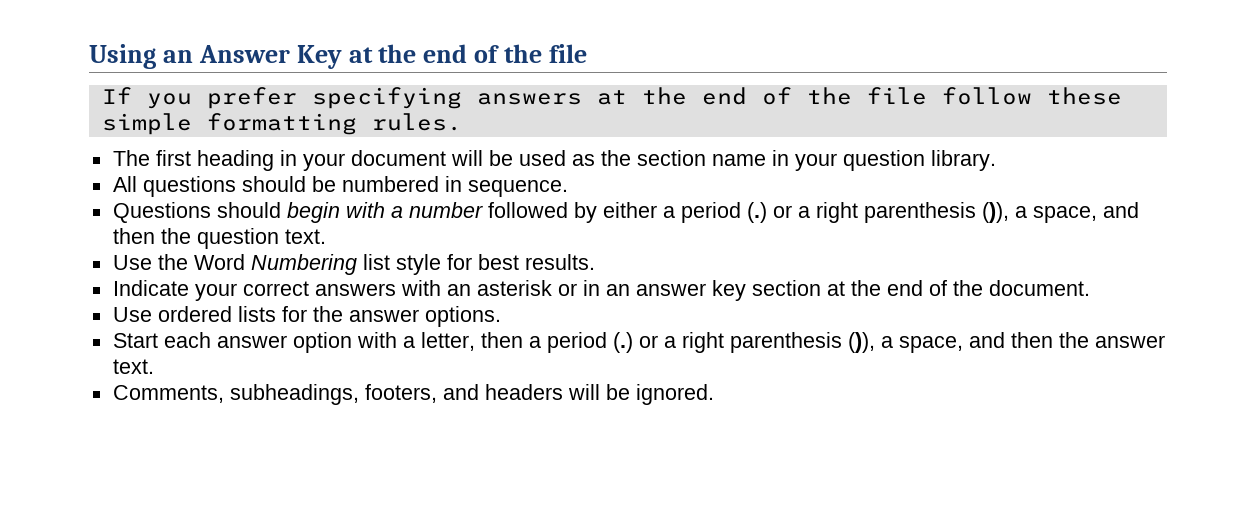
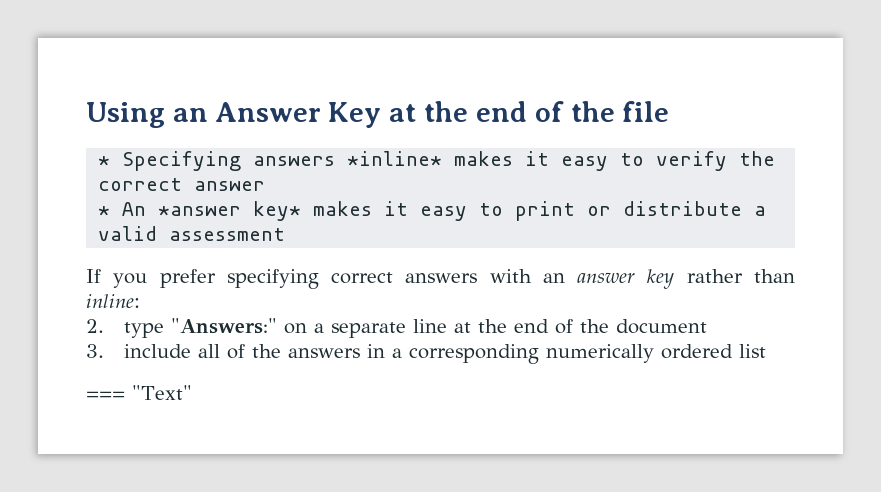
- If you prefer specifying answers at the end of the file follow these simple formatting rules.
- The first heading in your document will be used as the section name in your question library.
- All questions should be numbered in sequence.
- Questions should begin with a number followed by either a period (.) or a right parenthesis ()), a space, and then the question text.
- Use the Word Numbering list style for best results.
- Indicate your correct answers with an asterisk or in an answer key section at the end of the document.
- Use ordered lists for the answer options.
- Start each answer option with a letter, then a period (.) or a right parenthesis ()), a space, and then the answer text.
- Comments, subheadings, footers, and headers will be ignored.
+ * Specifying answers *inline* makes it easy to verify the correct answer
+ * An *answer key* makes it easy to print or distribute a valid assessment
+ If you prefer specifying correct answers with an answer key rather than inline:
+ 2. type "Answers:" on a separate line at the end of the document
+ 3. include all of the answers in a corresponding numerically ordered list
+ === "Text"

